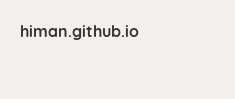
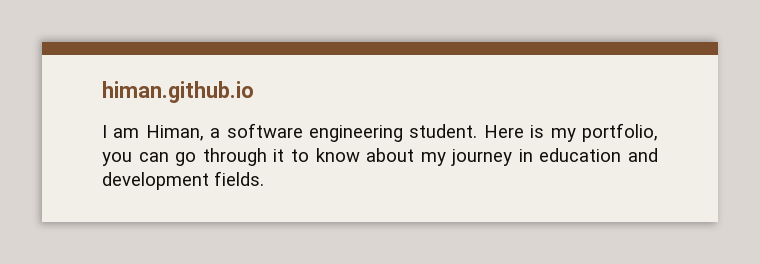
+ I am Himan, a software engineering student. Here is my portfolio, you can go through it to know about my journey in education and development fields.

